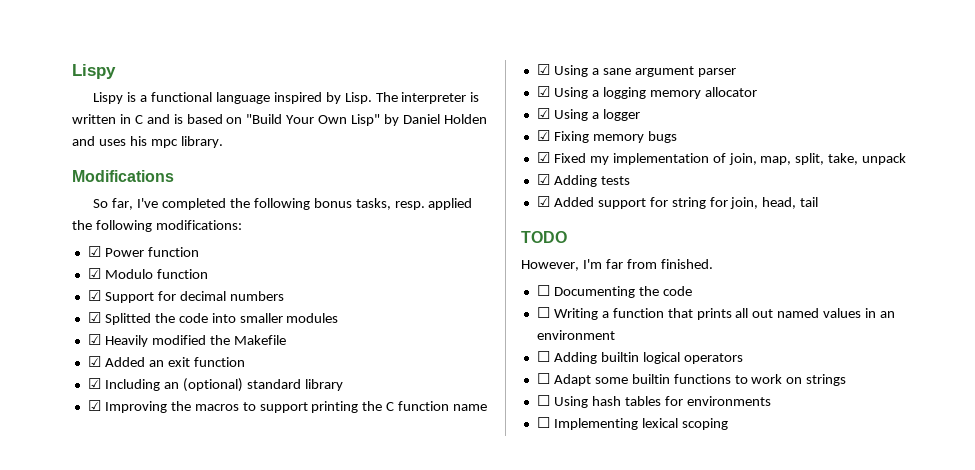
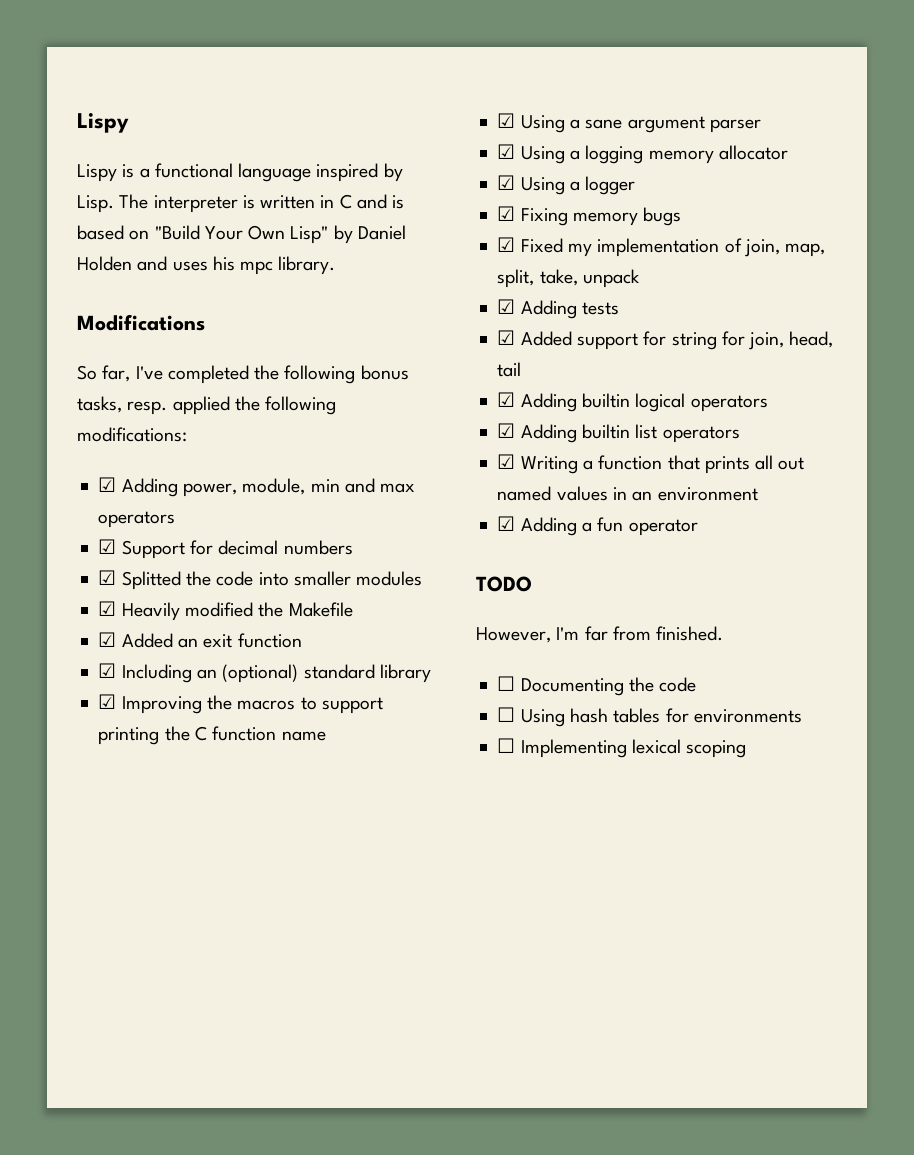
- ☑ Power function
- ☑ Modulo function
+ ☑ Adding power, module, min and max operators
+ ☑ Adding builtin logical operators
+ ☑ Adding builtin list operators
+ ☑ Writing a function that prints all out named values in an environment
+ ☑ Adding a fun operator
- ☐ Writing a function that prints all out named values in an environment
- ☐ Adding builtin logical operators
- ☐ Adapt some builtin functions to work on strings

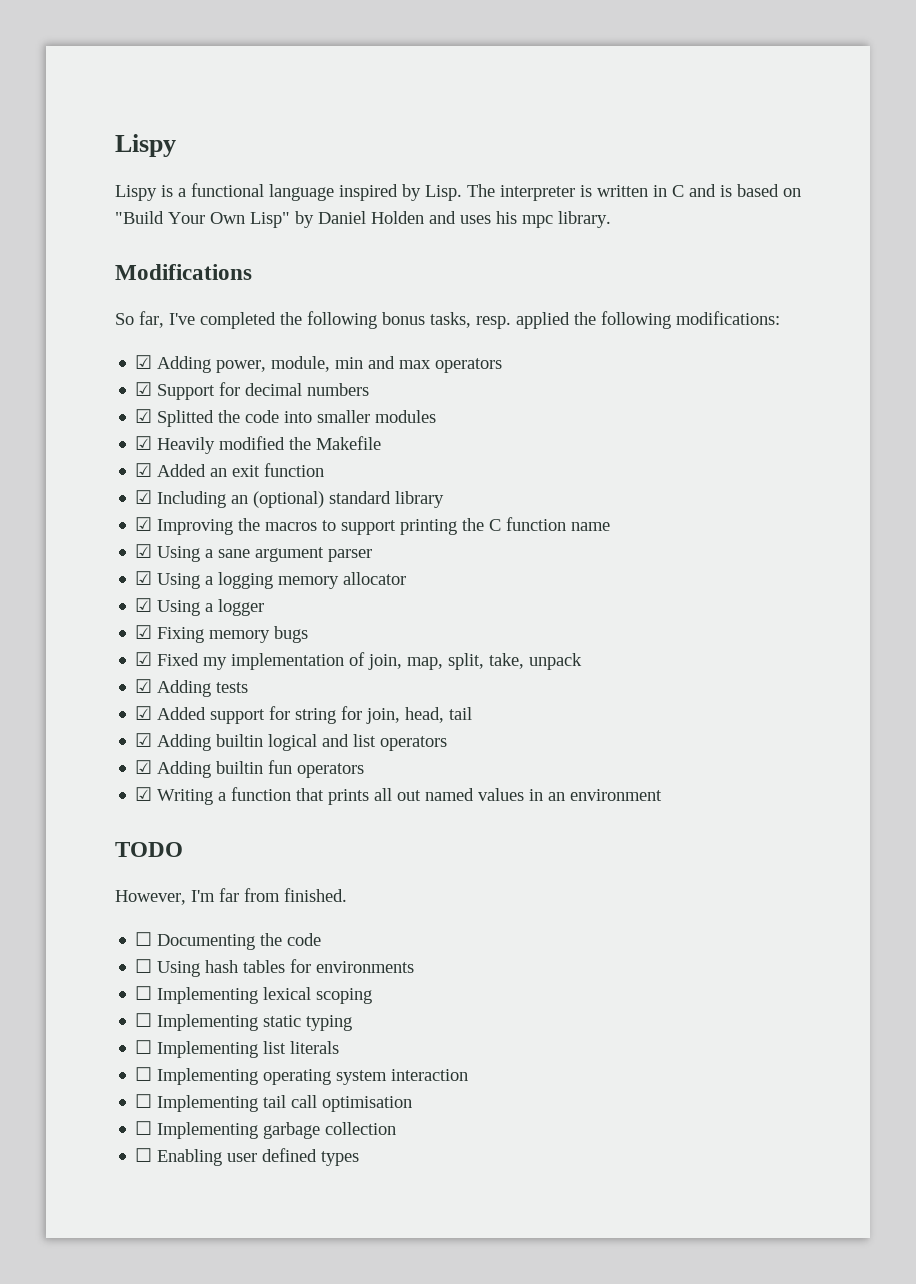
- ☑ Adding builtin logical operators
+ ☑ Adding builtin logical and list operators
- ☑ Adding builtin list operators
+ ☑ Adding builtin fun operators
- ☑ Adding a fun operator
+ ☐ Implementing static typing
+ ☐ Implementing list literals
+ ☐ Implementing operating system interaction
+ ☐ Implementing tail call optimisation
+ ☐ Implementing garbage collection
+ ☐ Enabling user defined types

